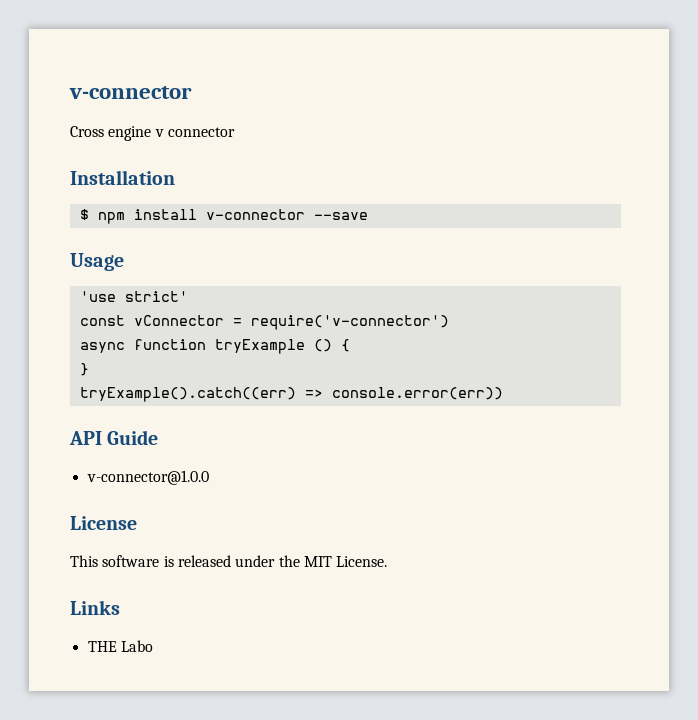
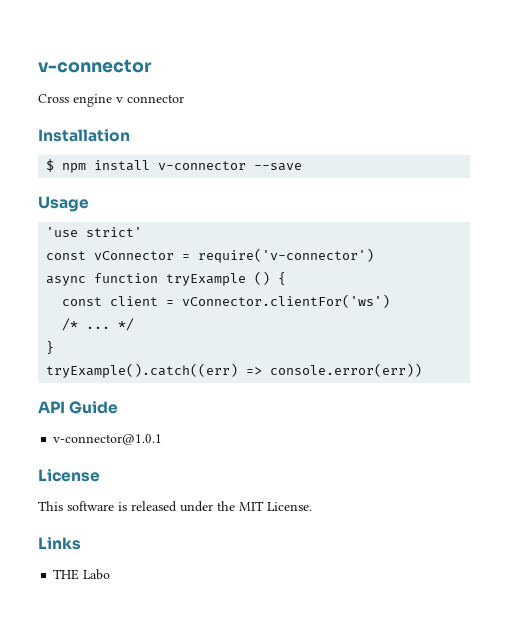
+ const client = vConnector.clientFor('ws')
+ /* ... */
- v-connector@1.0.0
+ v-connector@1.0.1

